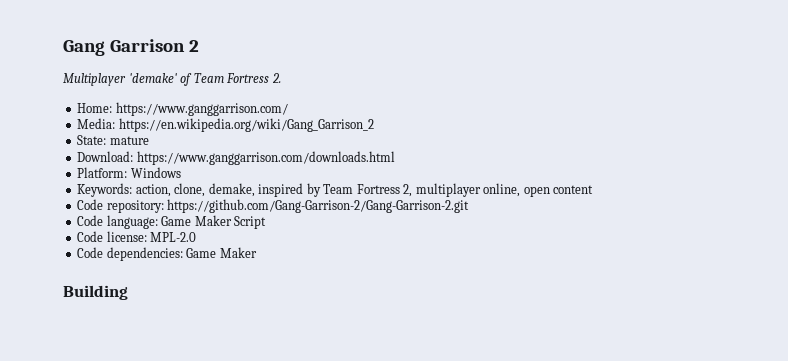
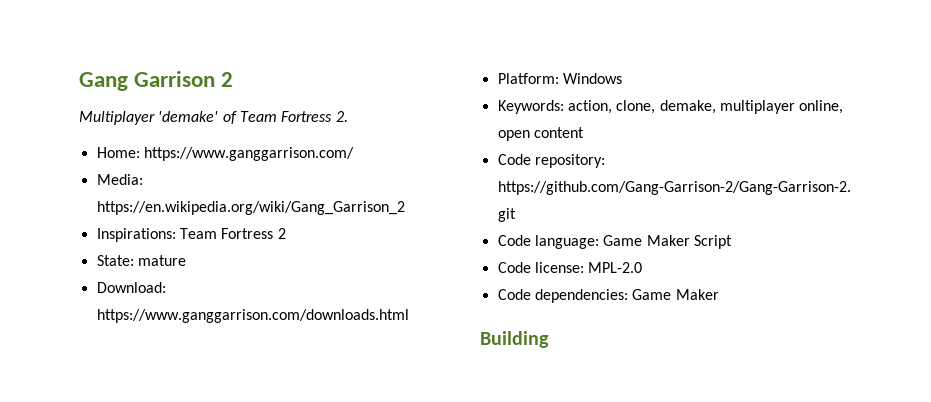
+ Inspirations: Team Fortress 2
- Keywords: action, clone, demake, inspired by Team Fortress 2, multiplayer online, open content
+ Keywords: action, clone, demake, multiplayer online, open content

